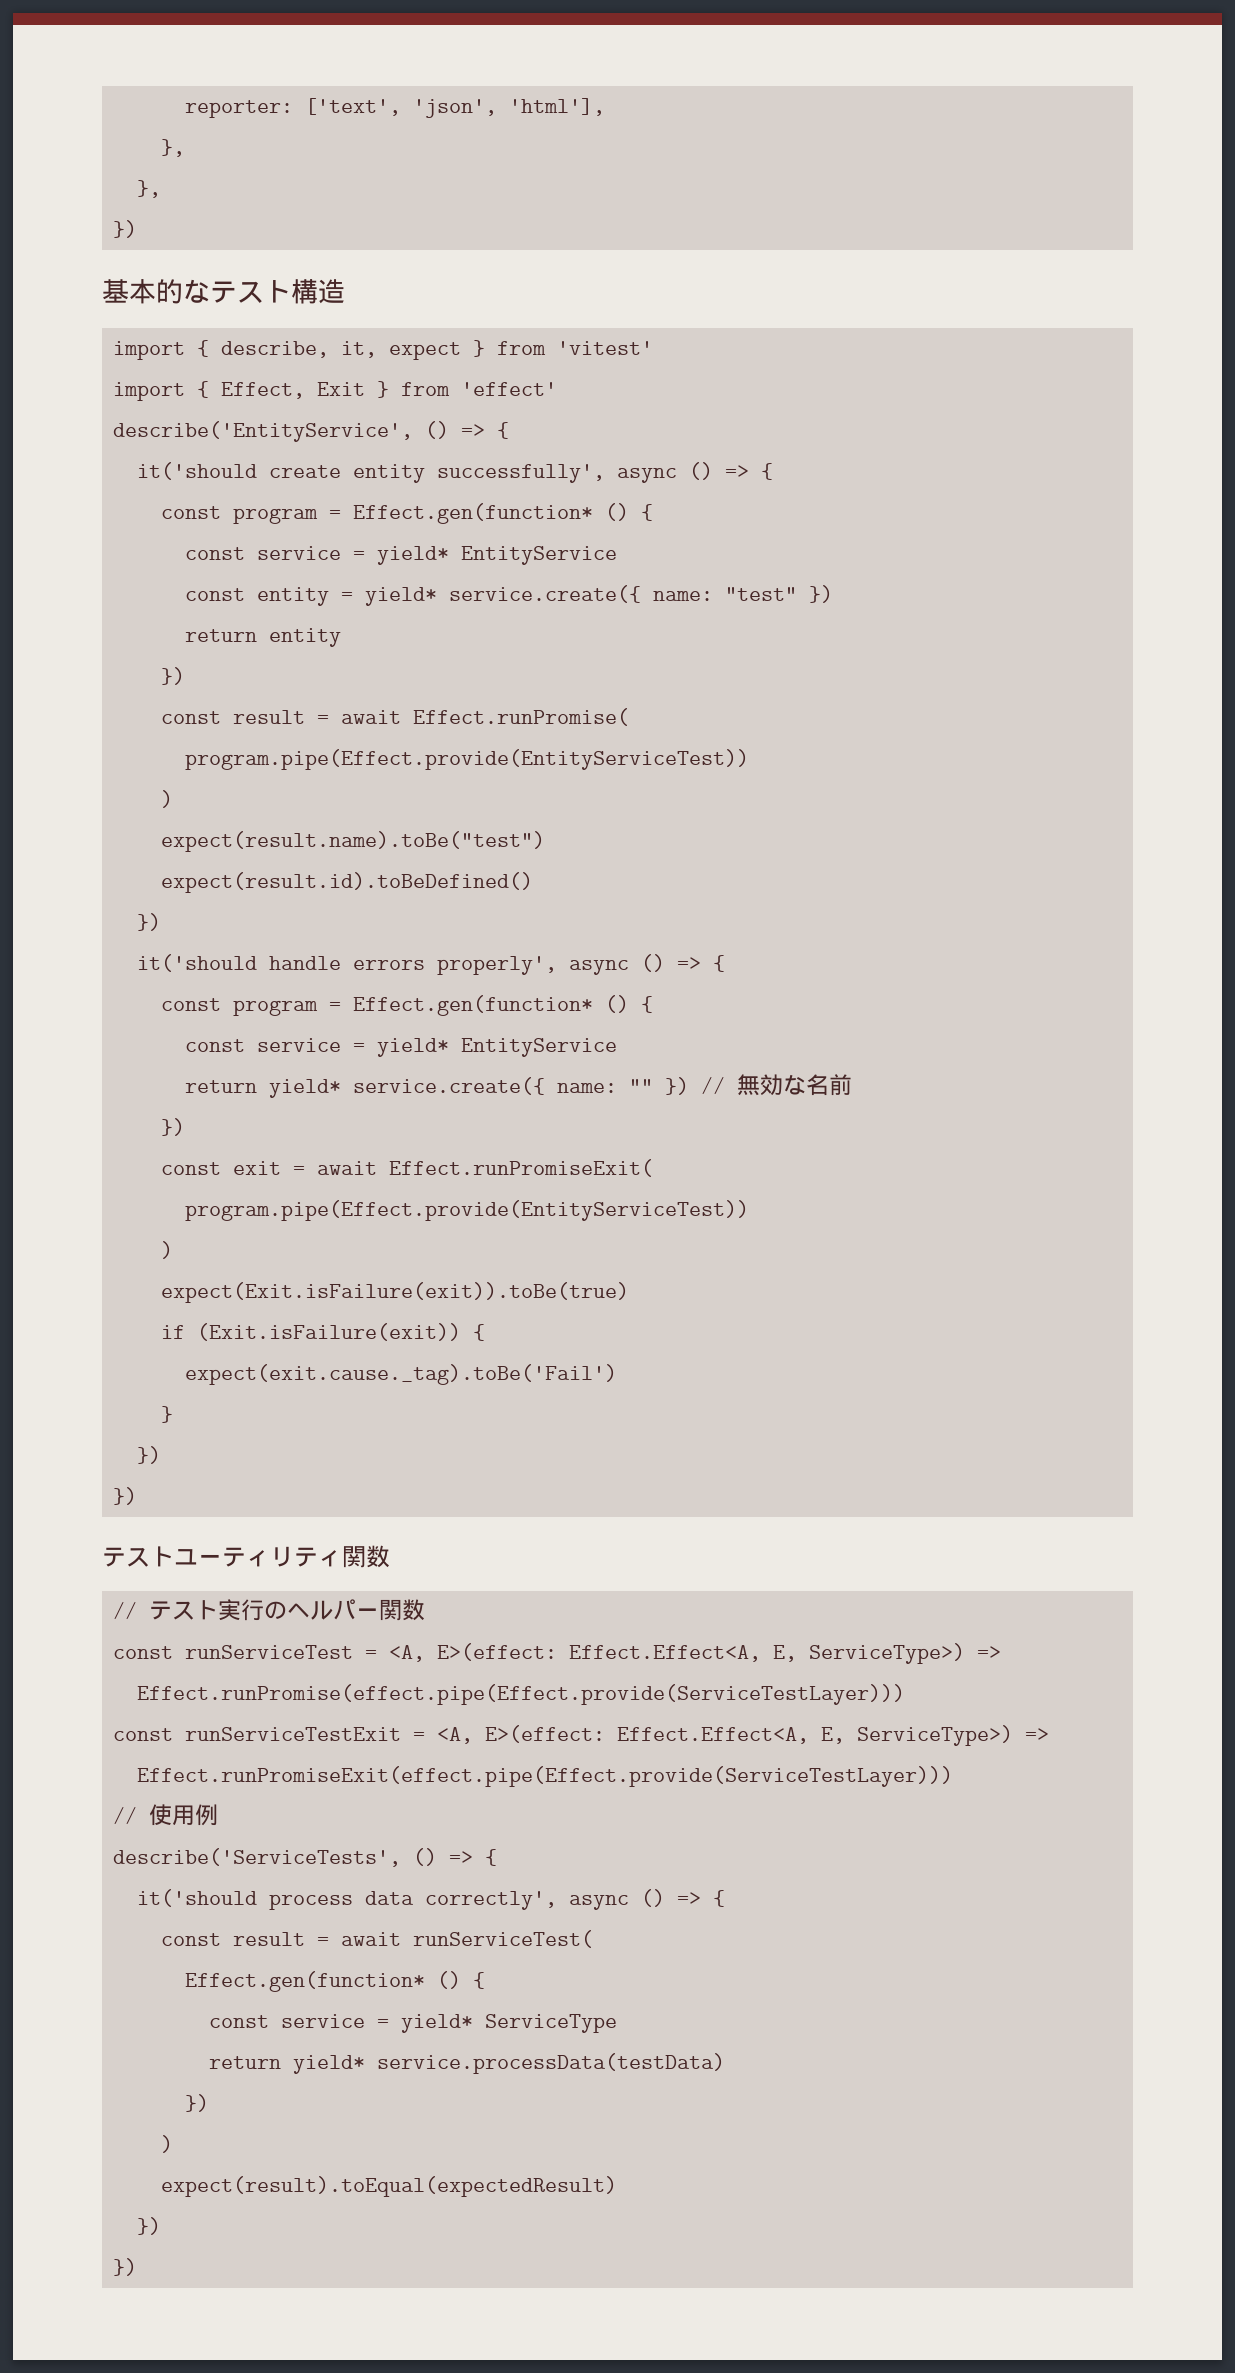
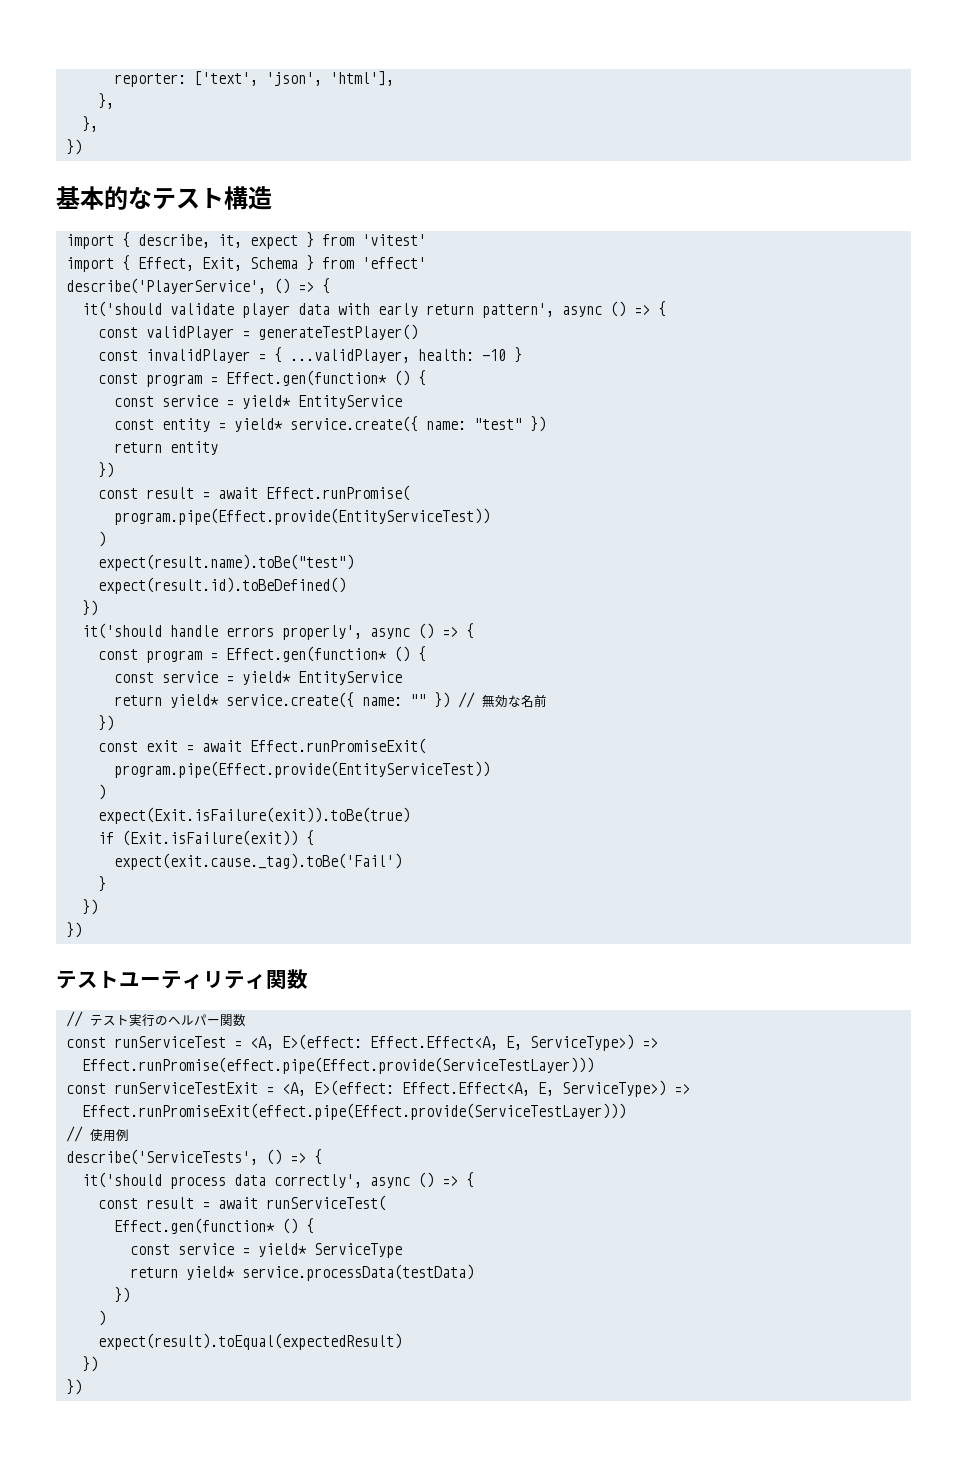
- import { Effect, Exit } from 'effect'
+ import { Effect, Exit, Schema } from 'effect'
- describe('EntityService', () => {
- it('should create entity successfully', async () => {
+ describe('PlayerService', () => {
+ it('should validate player data with early return pattern', async () => {
+ const validPlayer = generateTestPlayer()
+ const invalidPlayer = { ...validPlayer, health: -10 }

